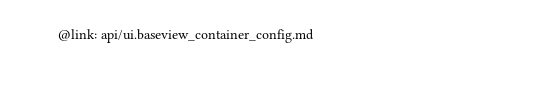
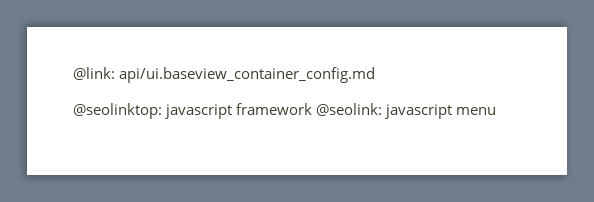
+ @seolinktop: javascript framework @seolink: javascript menu

